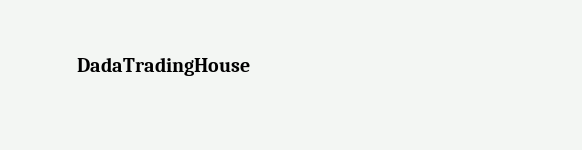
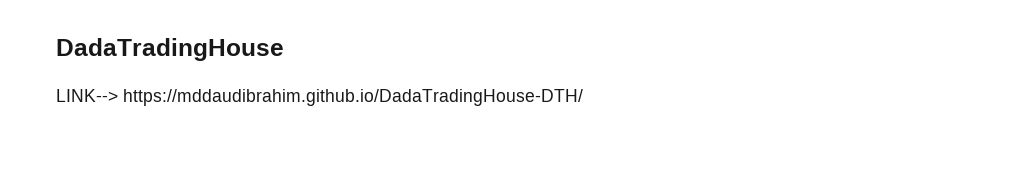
+ LINK--> https://mddaudibrahim.github.io/DadaTradingHouse-DTH/

